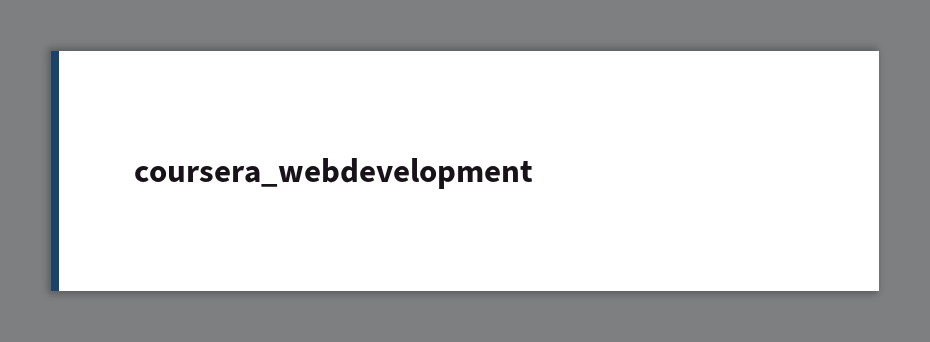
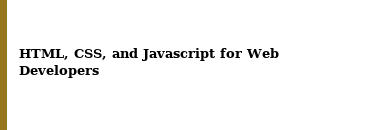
- coursera_webdevelopment
+ HTML, CSS, and Javascript for Web Developers

